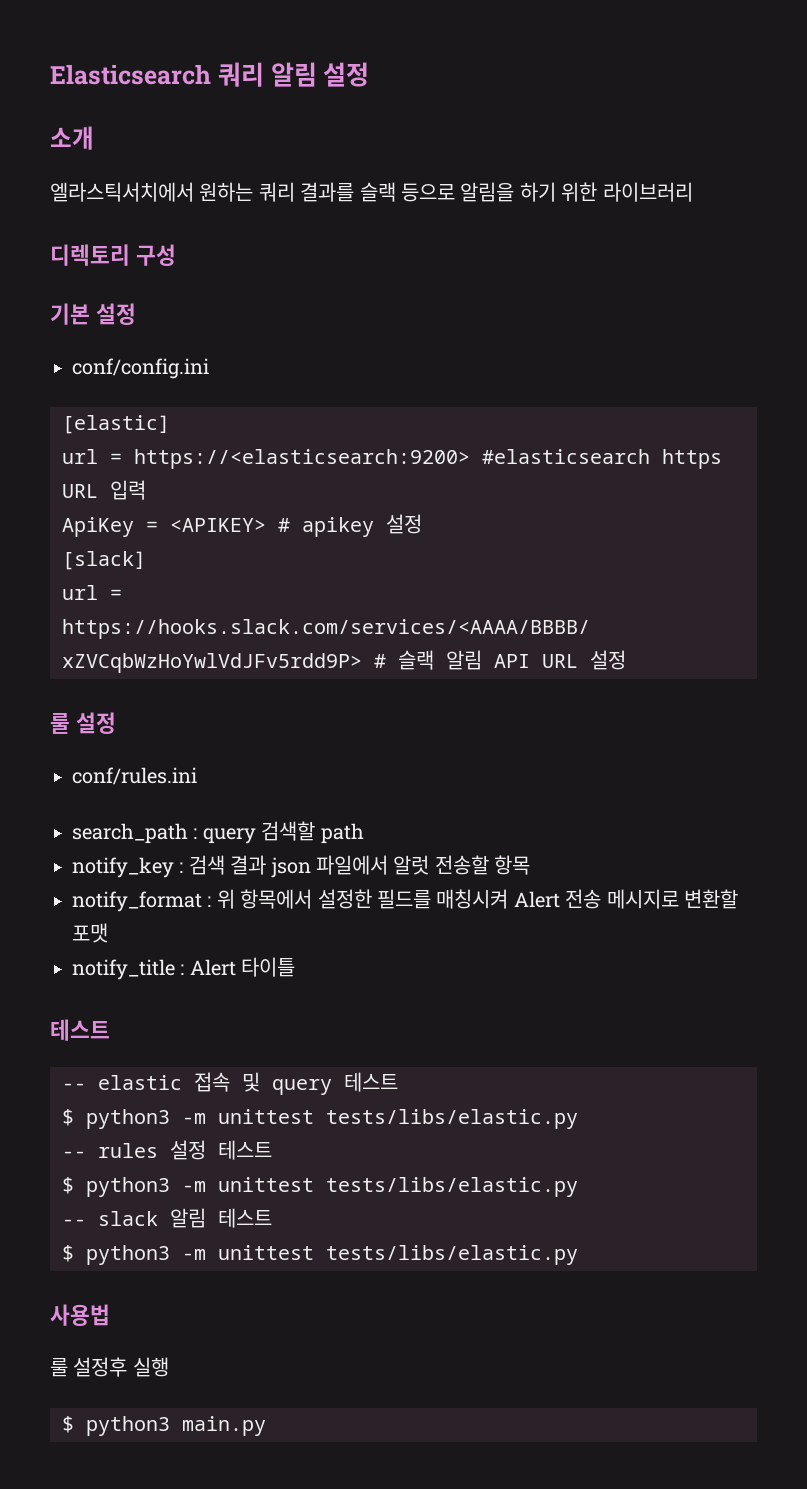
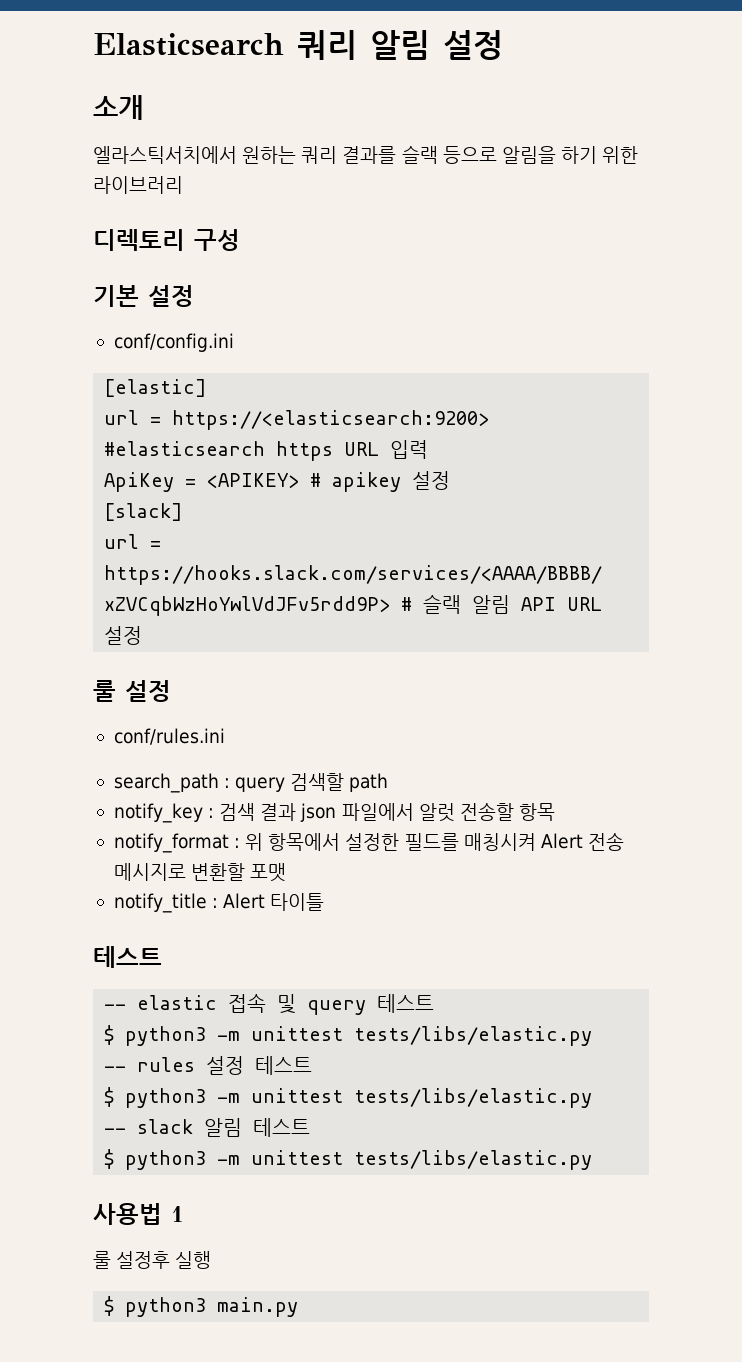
- 사용법
+ 사용법 1

